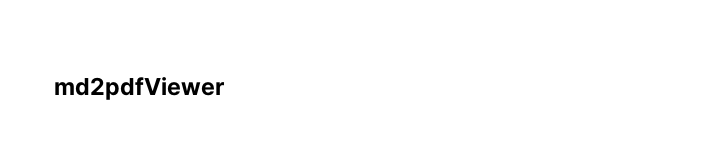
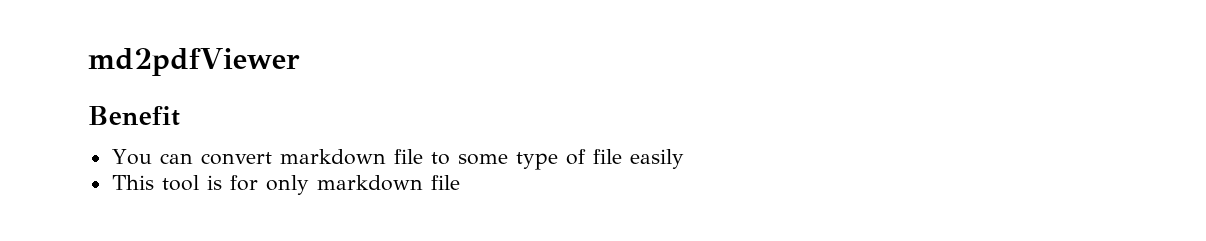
+ Benefit
+ You can convert markdown file to some type of file easily
+ This tool is for only markdown file

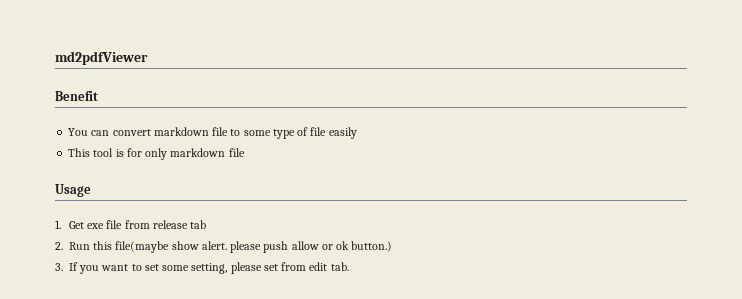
+ Usage
+ 1. Get exe file from release tab
+ 2. Run this file(maybe show alert. please push allow or ok button.)
+ 3. If you want to set some setting, please set from edit tab.

